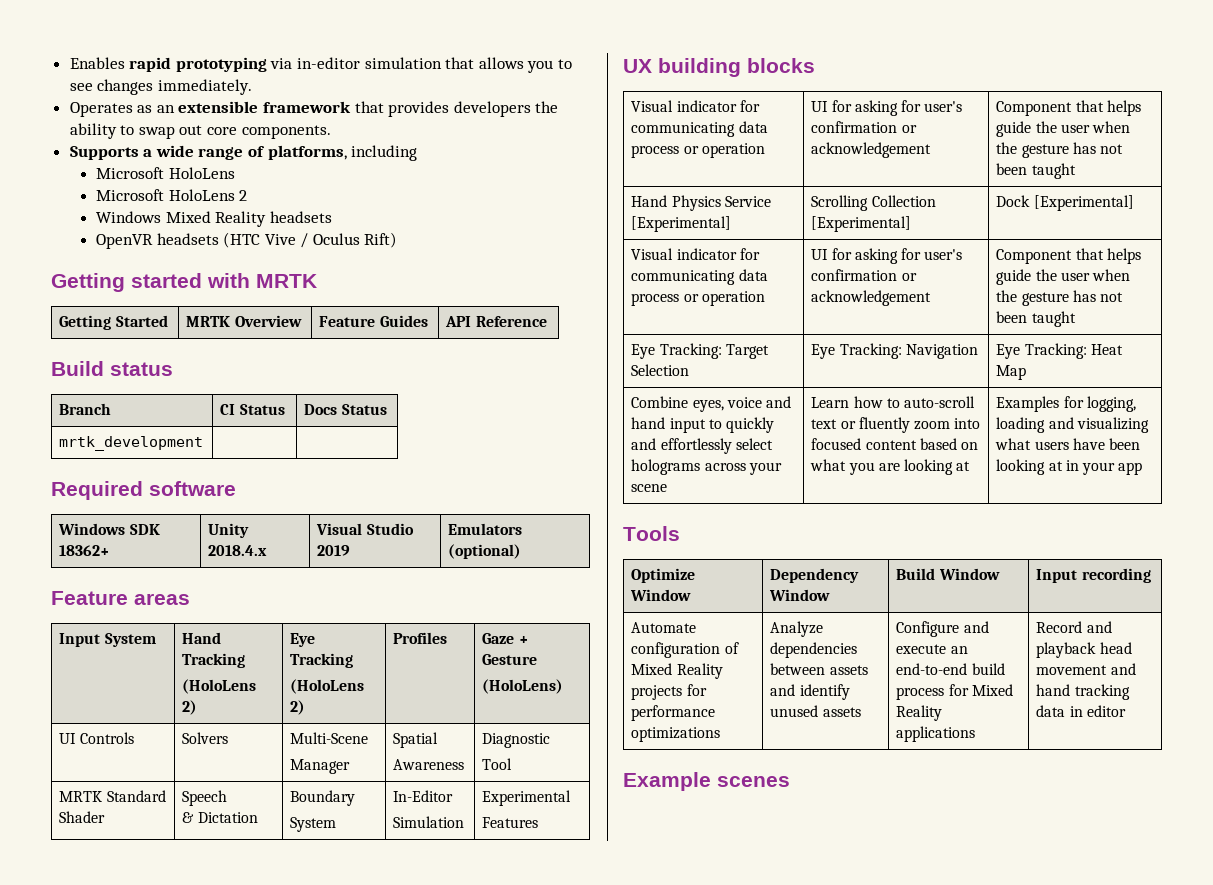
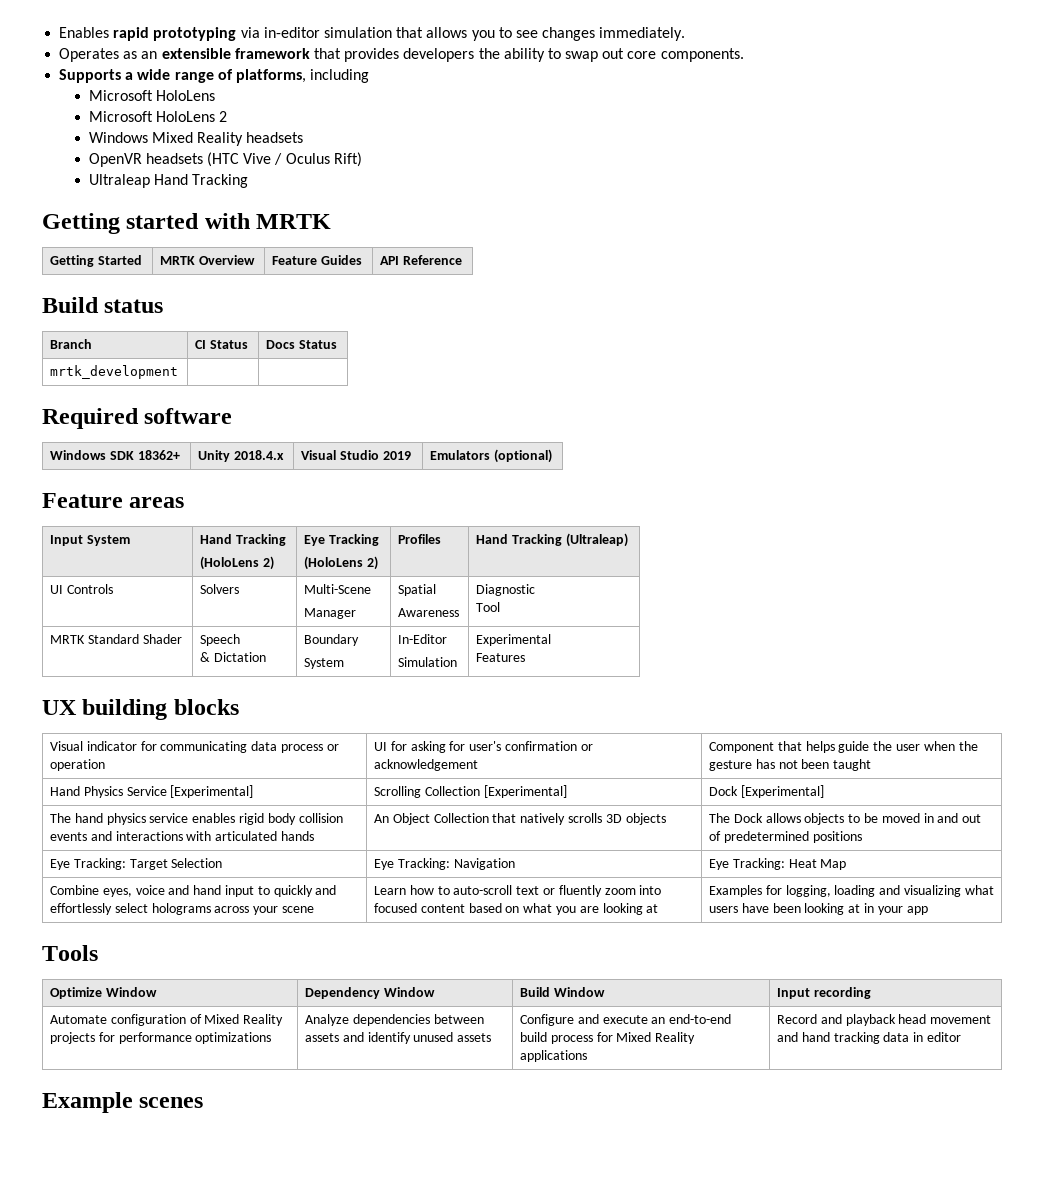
+ Ultraleap Hand Tracking
  Input System | Hand Tracking
  (HoloLens 2) | Eye Tracking
- (HoloLens 2) | Profiles | Gaze + Gesture
- (HoloLens)
+ (HoloLens 2) | Profiles | Hand Tracking (Ultraleap)
  Hand Physics Service [Experimental] | Scrolling Collection [Experimental] | Dock [Experimental]
- Visual indicator for communicating data process or operation | UI for asking for user's confirmation or acknowledgement | Component that helps guide the user when the gesture has not been taught
+ The hand physics service enables rigid body collision events and interactions with articulated hands | An Object Collection that natively scrolls 3D objects | The Dock allows objects to be moved in and out of predetermined positions

